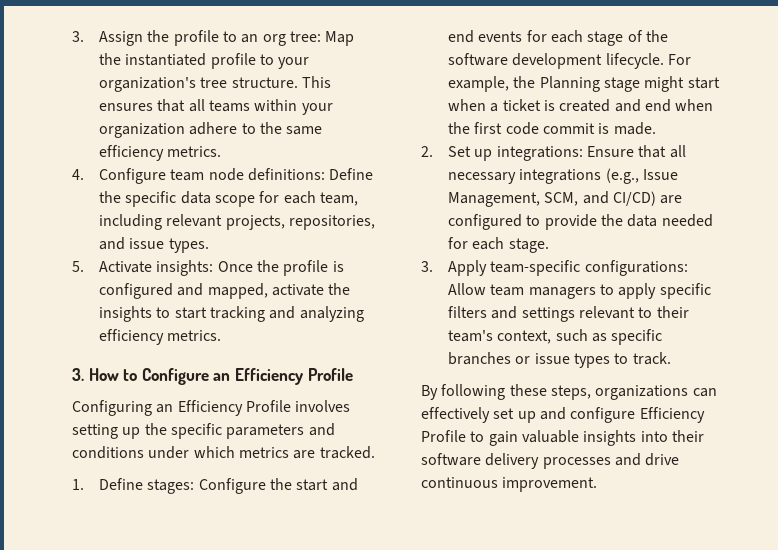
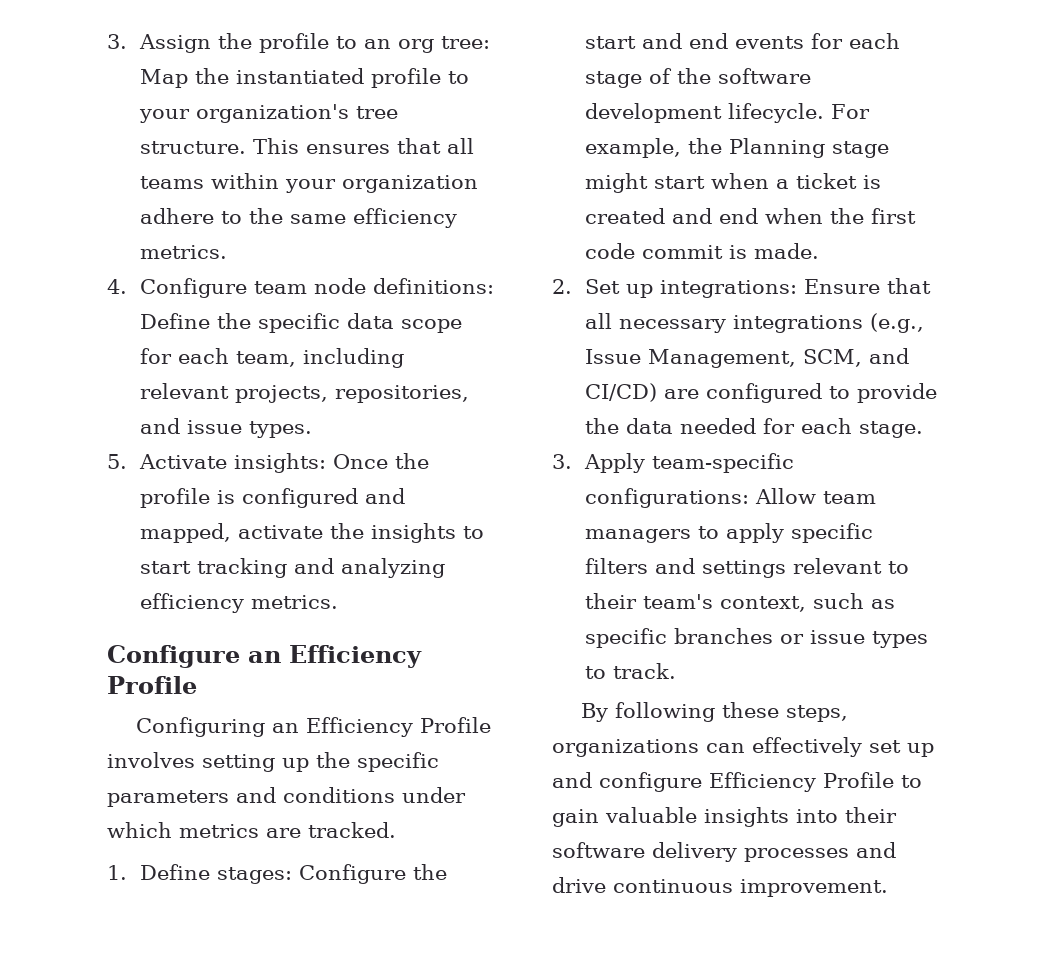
- 3. How to Configure an Efficiency Profile
+ Configure an Efficiency Profile

